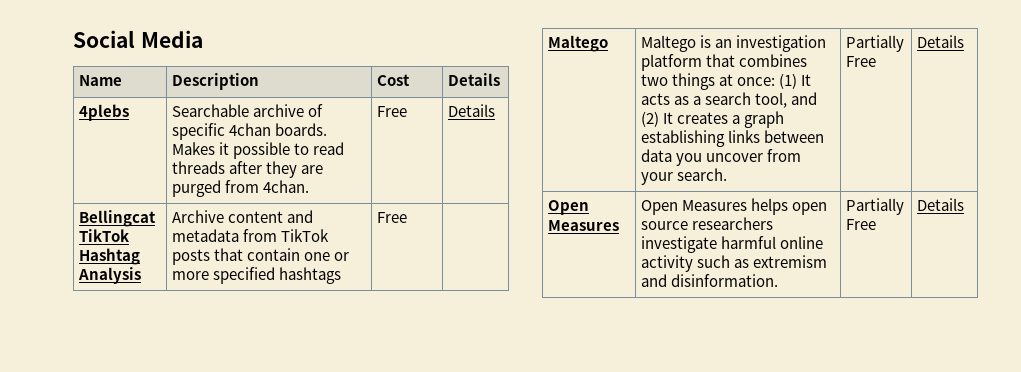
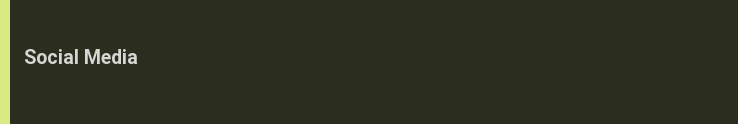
- Name | Description | Cost | Details
- 4plebs | Searchable archive of specific 4chan boards. Makes it possible to read threads after they are purged from 4chan. | Free | Details
- Bellingcat TikTok Hashtag Analysis | Archive content and metadata from TikTok posts that contain one or more specified hashtags | Free |
- Maltego | Maltego is an investigation platform that combines two things at once: (1) It acts as a search tool, and (2) It creates a graph establishing links between data you uncover from your search. | Partially Free | Details
- Open Measures | Open Measures helps open source researchers investigate harmful online activity such as extremism and disinformation. | Partially Free | Details

